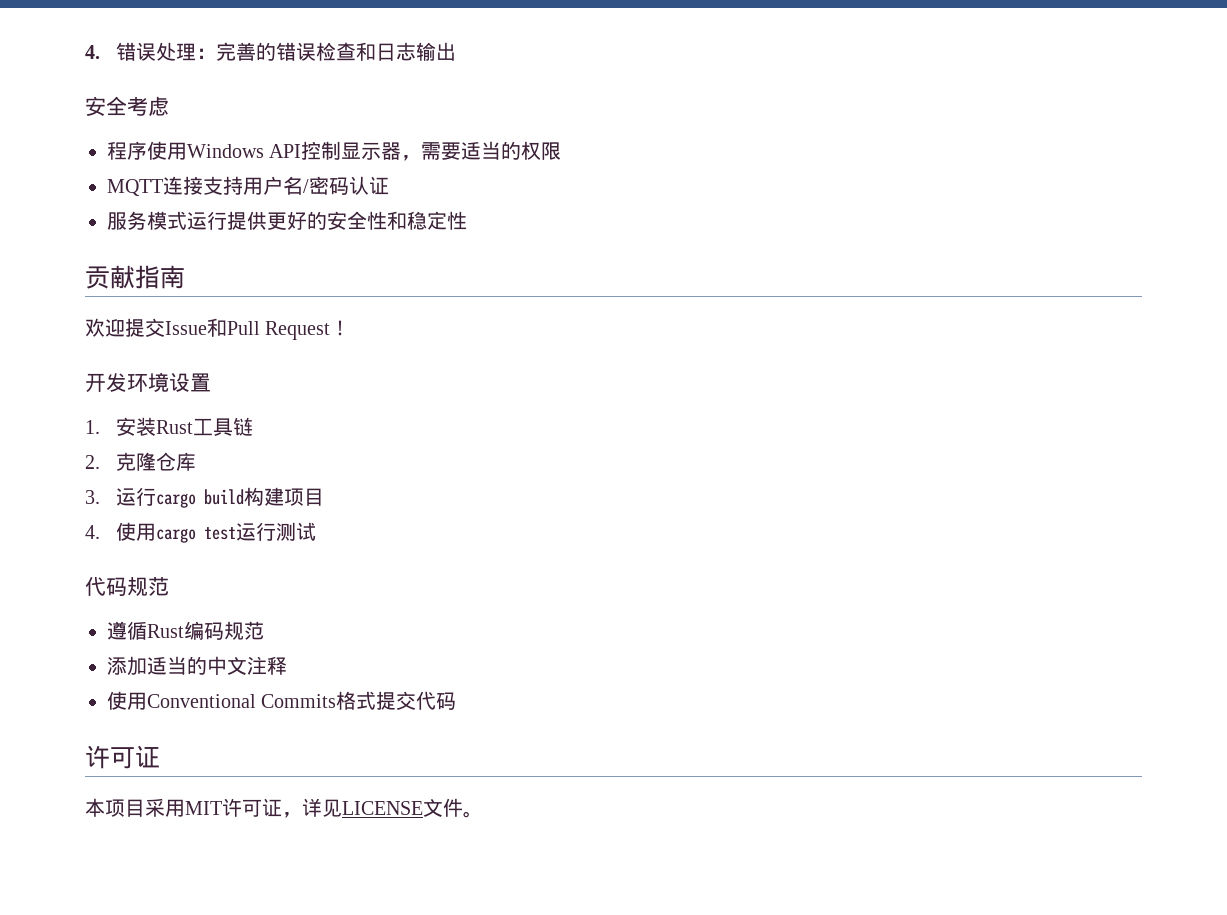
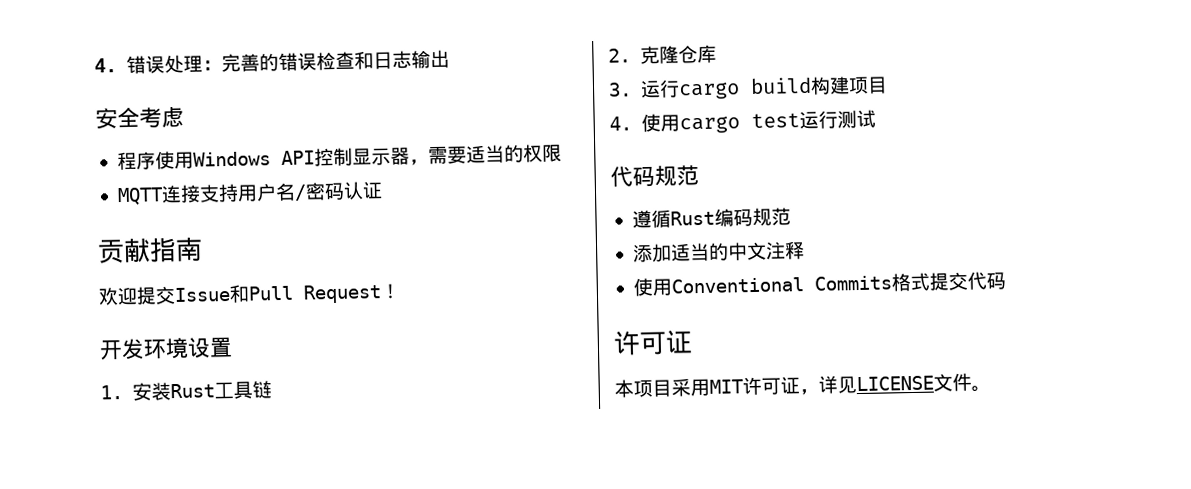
- 服务模式运行提供更好的安全性和稳定性

